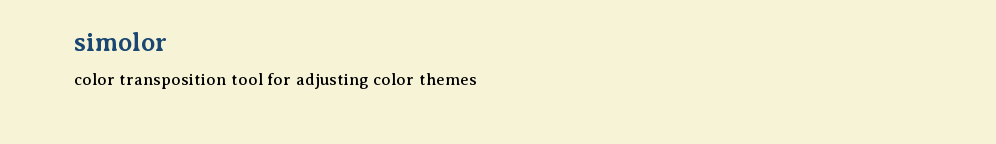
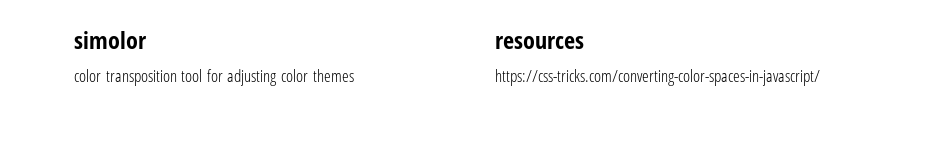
+ resources
+ https://css-tricks.com/converting-color-spaces-in-javascript/

